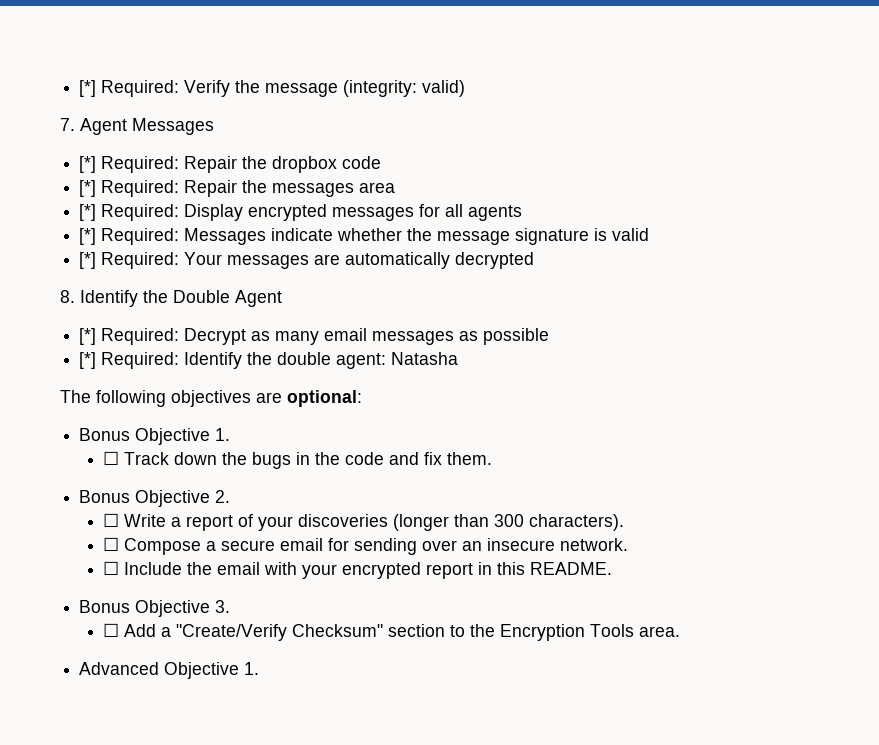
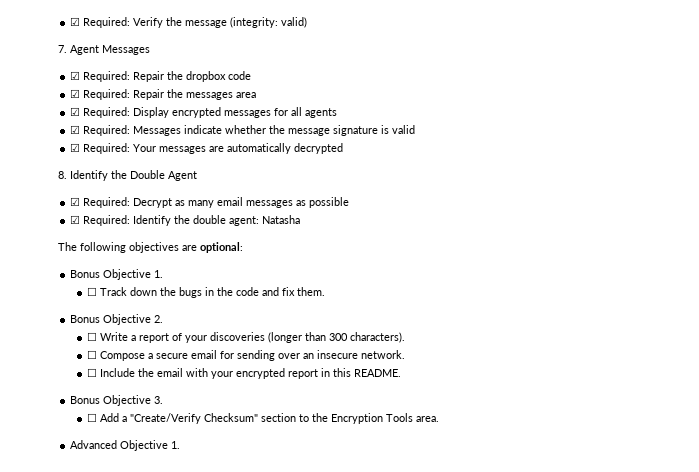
- [*] Required: Verify the message (integrity: valid)
+ ☑ Required: Verify the message (integrity: valid)
- [*] Required: Repair the dropbox code
+ ☑ Required: Repair the dropbox code
- [*] Required: Repair the messages area
+ ☑ Required: Repair the messages area
- [*] Required: Display encrypted messages for all agents
+ ☑ Required: Display encrypted messages for all agents
- [*] Required: Messages indicate whether the message signature is valid
+ ☑ Required: Messages indicate whether the message signature is valid
- [*] Required: Your messages are automatically decrypted
+ ☑ Required: Your messages are automatically decrypted
- [*] Required: Decrypt as many email messages as possible
+ ☑ Required: Decrypt as many email messages as possible
- [*] Required: Identify the double agent: Natasha
+ ☑ Required: Identify the double agent: Natasha

